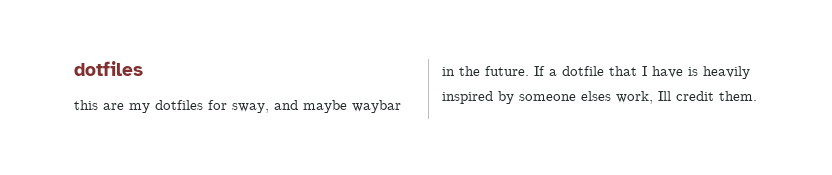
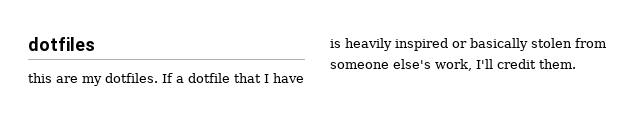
- this are my dotfiles for sway, and maybe waybar in the future.
+ this are my dotfiles.
- If a dotfile that I have is heavily inspired by someone elses work, Ill credit them.
+ If a dotfile that I have is heavily inspired or basically stolen from someone else's work, I'll credit them.

